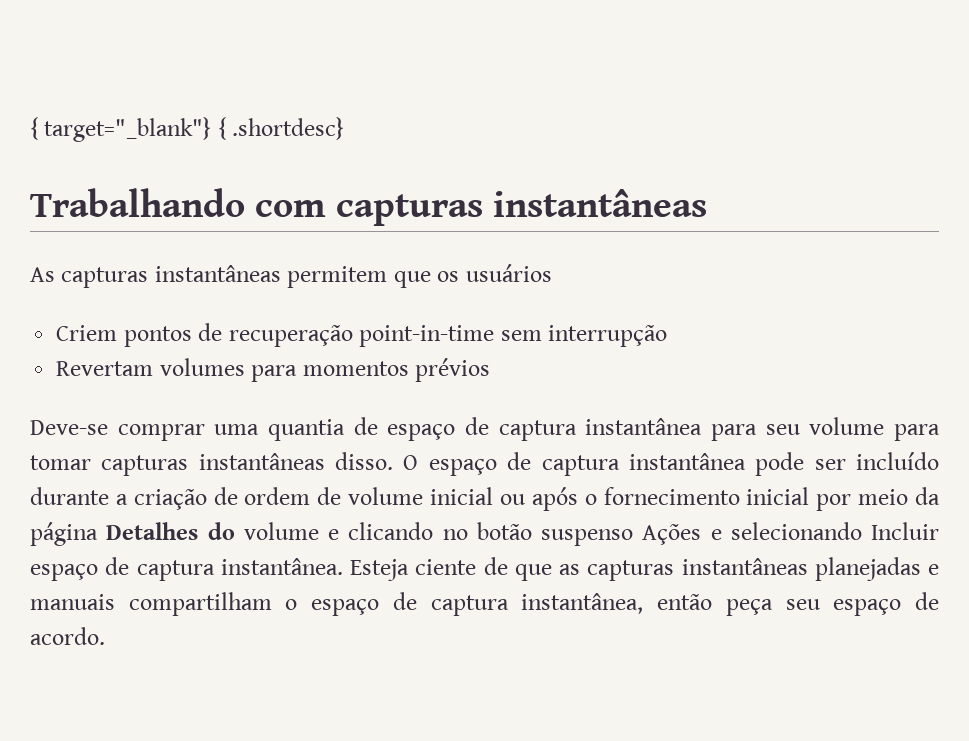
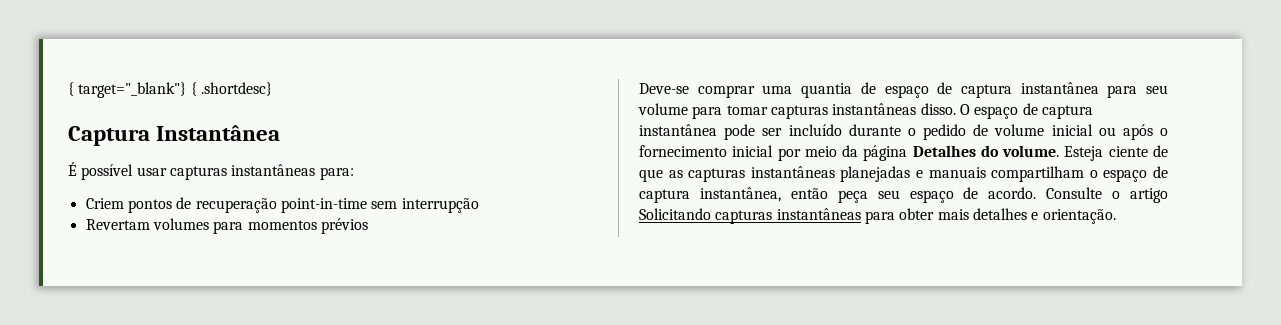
- Trabalhando com capturas instantâneas
- As capturas instantâneas permitem que os usuários
+ Captura Instantânea
+ É possível usar capturas instantâneas para:
- O espaço de captura instantânea pode ser incluído durante a criação de ordem de volume inicial ou após o fornecimento inicial por meio da página Detalhes do volume e clicando no botão suspenso Ações e selecionando Incluir espaço de captura instantânea.
+ O espaço de captura instantânea pode ser incluído durante o pedido de volume inicial ou após o fornecimento inicial por meio da página Detalhes do volume.
+ Consulte o artigo Solicitando capturas instantâneas para obter mais detalhes e orientação.

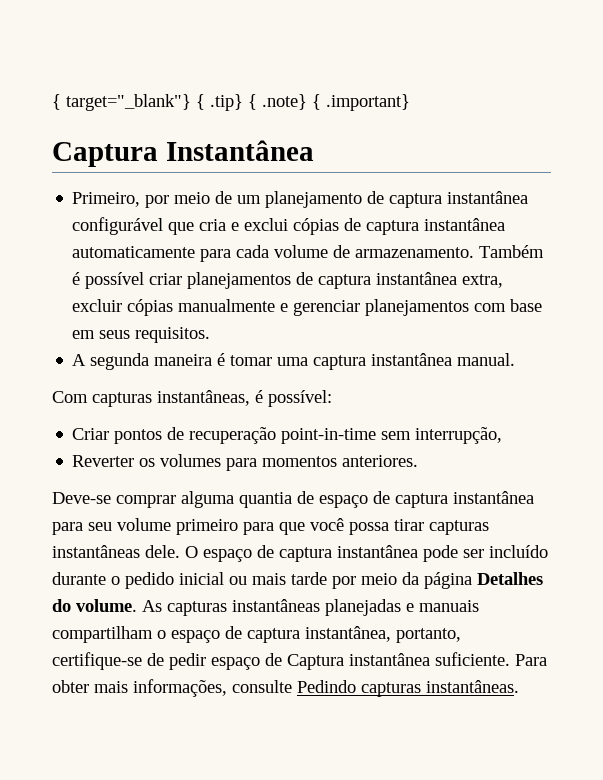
- { target="_blank"} { .shortdesc}
+ { target="_blank"} { .tip} { .note} { .important}
  Captura Instantânea
- É possível usar capturas instantâneas para:
- Criem pontos de recuperação point-in-time sem interrupção
- Revertam volumes para momentos prévios
+ Primeiro, por meio de um planejamento de captura instantânea configurável que cria e exclui cópias de captura instantânea automaticamente para cada volume de armazenamento. Também é possível criar planejamentos de captura instantânea extra, excluir cópias manualmente e gerenciar planejamentos com base em seus requisitos.
+ A segunda maneira é tomar uma captura instantânea manual.
+ Com capturas instantâneas, é possível:
+ Criar pontos de recuperação point-in-time sem interrupção,
+ Reverter os volumes para momentos anteriores.
- Deve-se comprar uma quantia de espaço de captura instantânea para seu volume para tomar capturas instantâneas disso.
+ Deve-se comprar alguma quantia de espaço de captura instantânea para seu volume primeiro para que você possa tirar capturas instantâneas dele.
- O espaço de captura instantânea pode ser incluído durante o pedido de volume inicial ou após o fornecimento inicial por meio da página Detalhes do volume.
+ O espaço de captura instantânea pode ser incluído durante o pedido inicial ou mais tarde por meio da página Detalhes do volume.
- Esteja ciente de que as capturas instantâneas planejadas e manuais compartilham o espaço de captura instantânea, então peça seu espaço de acordo. Consulte o artigo Solicitando capturas instantâneas para obter mais detalhes e orientação.
+ As capturas instantâneas planejadas e manuais compartilham o espaço de captura instantânea, portanto, certifique-se de pedir espaço de Captura instantânea suficiente. Para obter mais informações, consulte Pedindo capturas instantâneas.

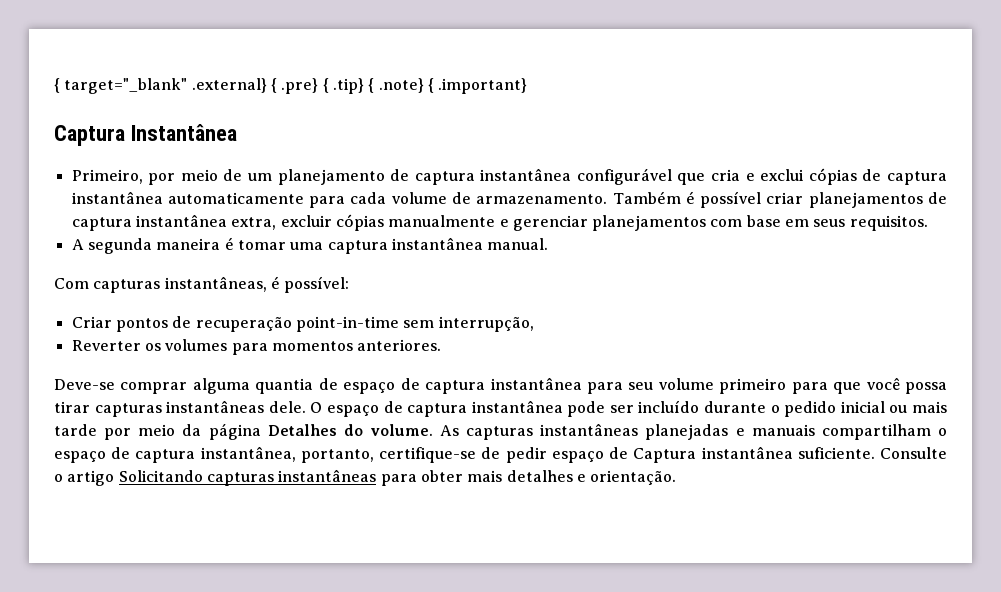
- { target="_blank"} { .tip} { .note} { .important}
+ { target="_blank" .external} { .pre} { .tip} { .note} { .important}
- Para obter mais informações, consulte Pedindo capturas instantâneas.
+ Consulte o artigo Solicitando capturas instantâneas para obter mais detalhes e orientação.

